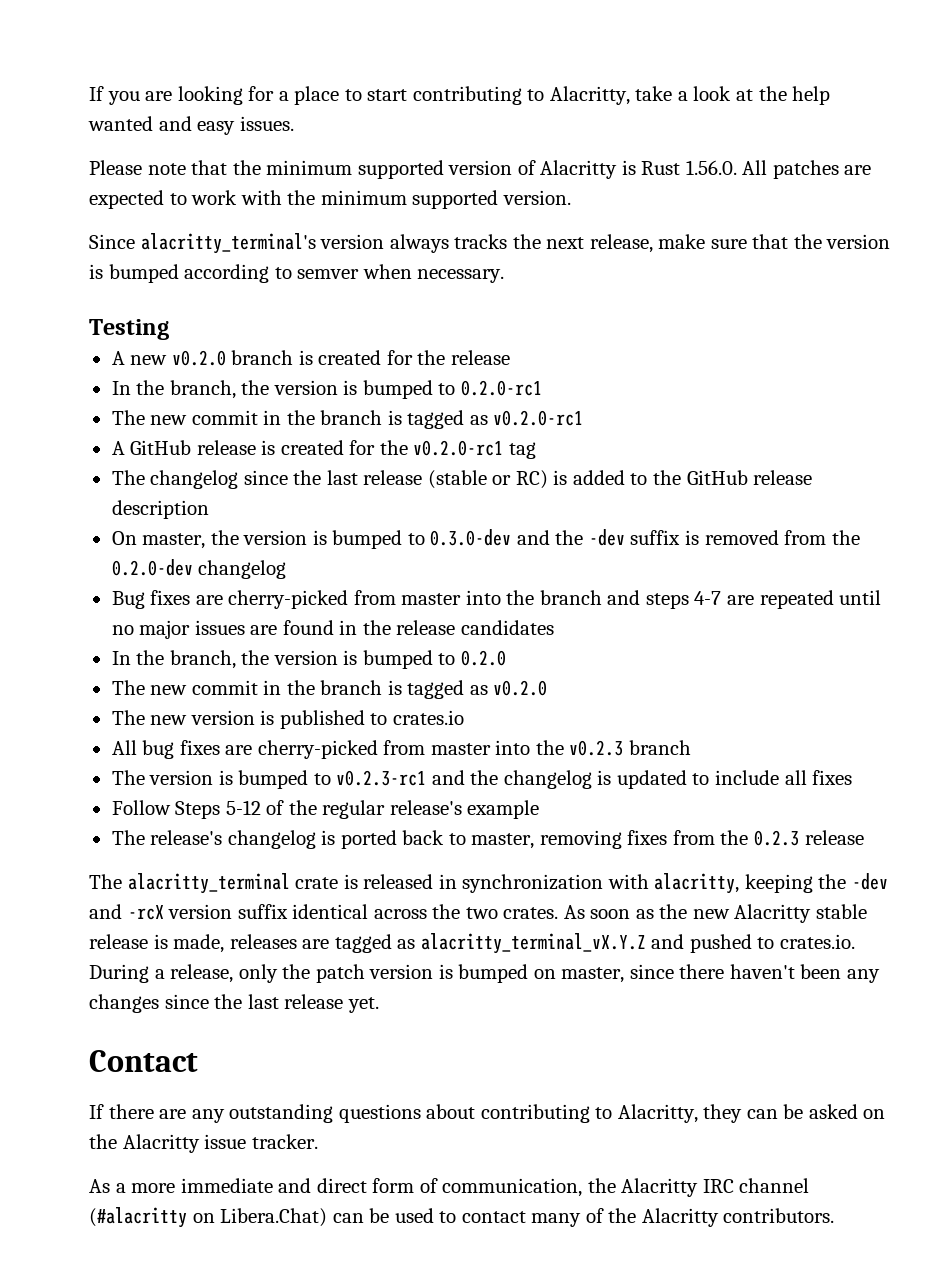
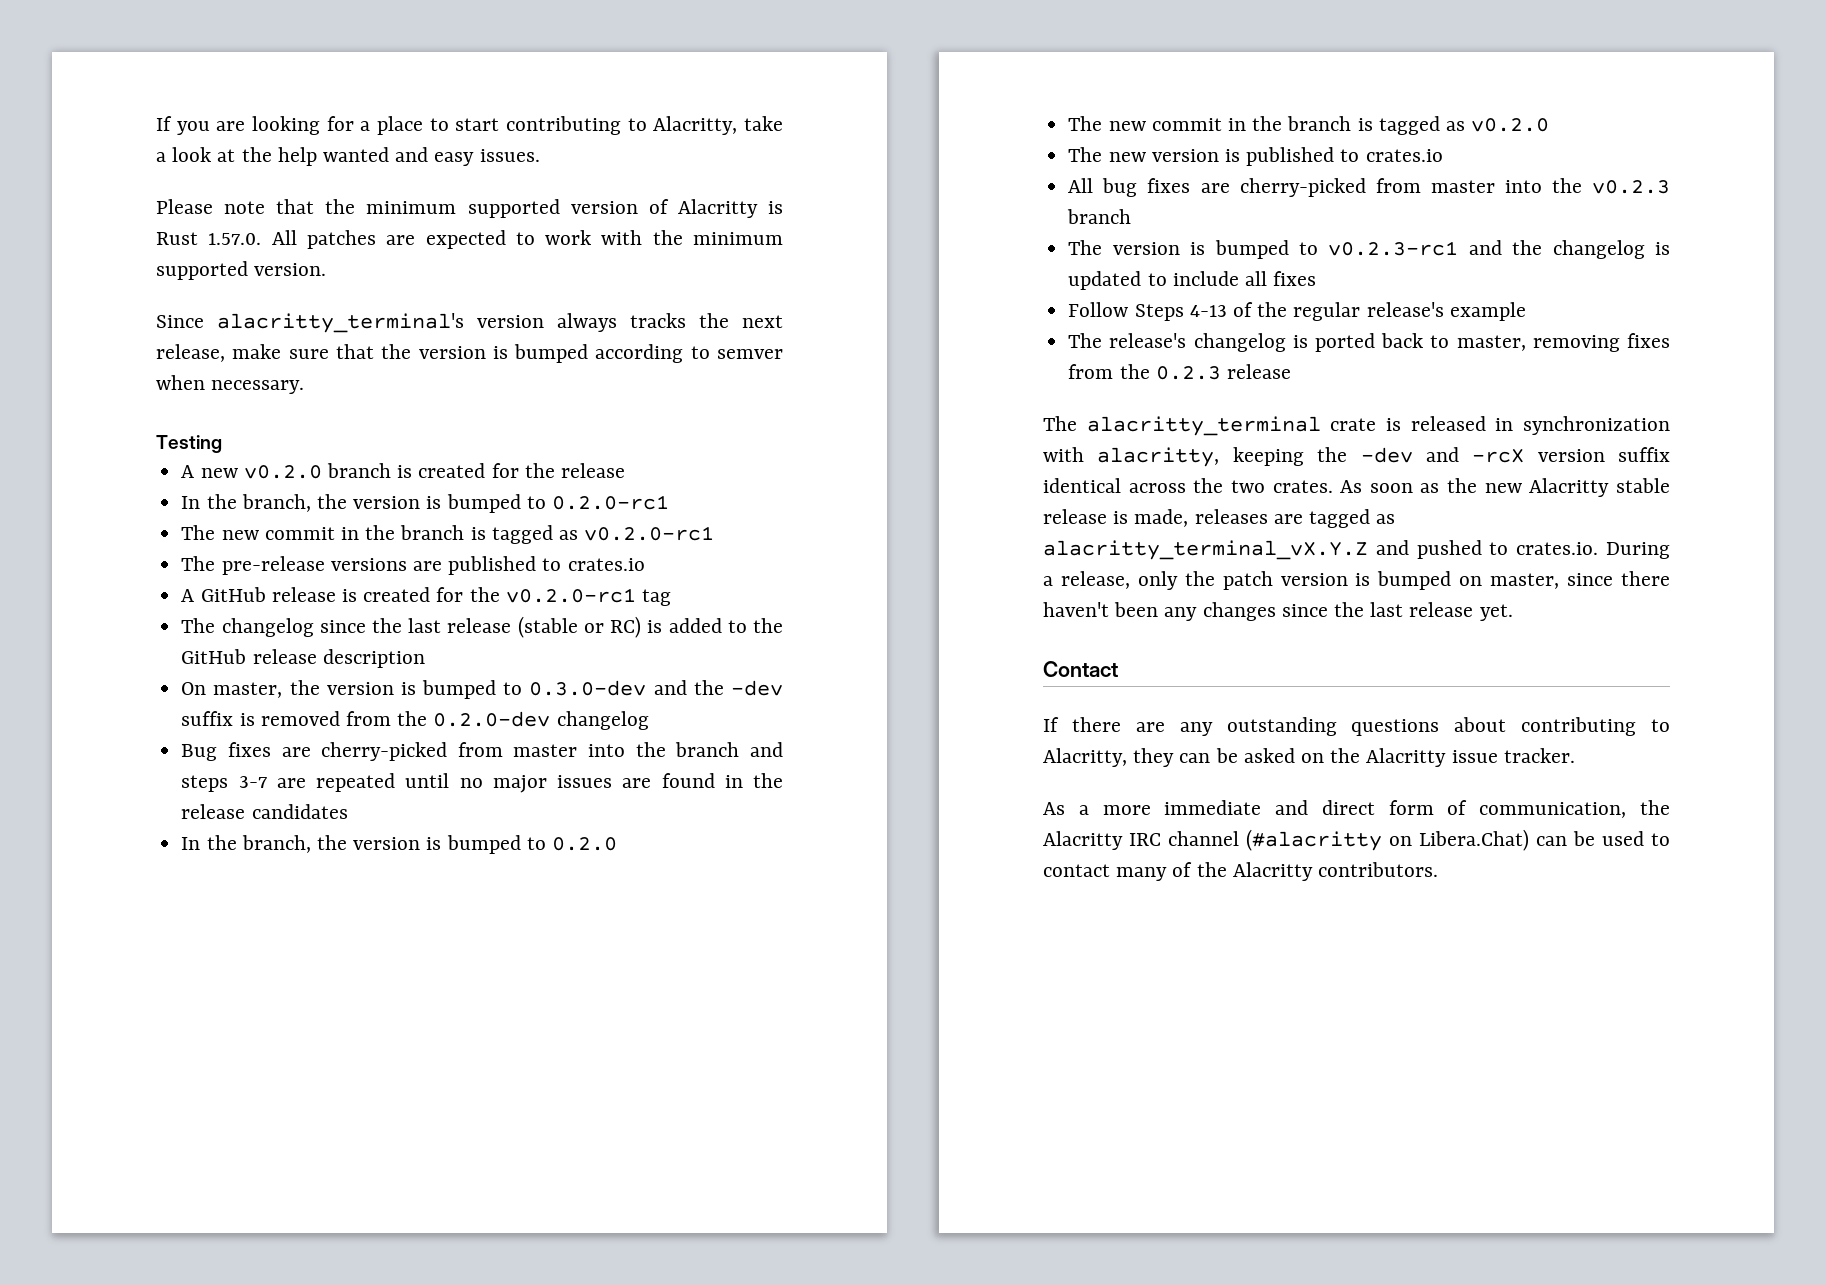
- Please note that the minimum supported version of Alacritty is Rust 1.56.0. All patches are expected to work with the minimum supported version.
+ Please note that the minimum supported version of Alacritty is Rust 1.57.0. All patches are expected to work with the minimum supported version.
+ The pre-release versions are published to crates.io
- Bug fixes are cherry-picked from master into the branch and steps 4-7 are repeated until no major issues are found in the release candidates
+ Bug fixes are cherry-picked from master into the branch and steps 3-7 are repeated until no major issues are found in the release candidates
- Follow Steps 5-12 of the regular release's example
+ Follow Steps 4-13 of the regular release's example

